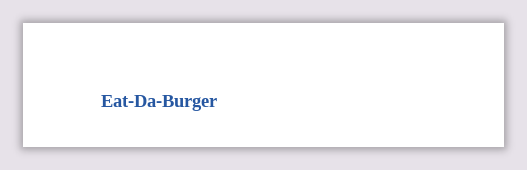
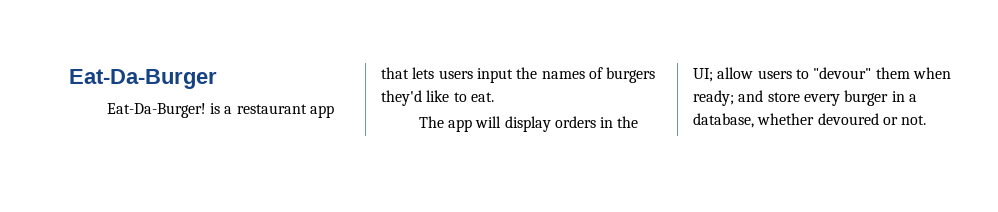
+ Eat-Da-Burger! is a restaurant app that lets users input the names of burgers they'd like to eat.
+ The app will display orders in the UI; allow users to "devour" them when ready; and store every burger in a database, whether devoured or not.

